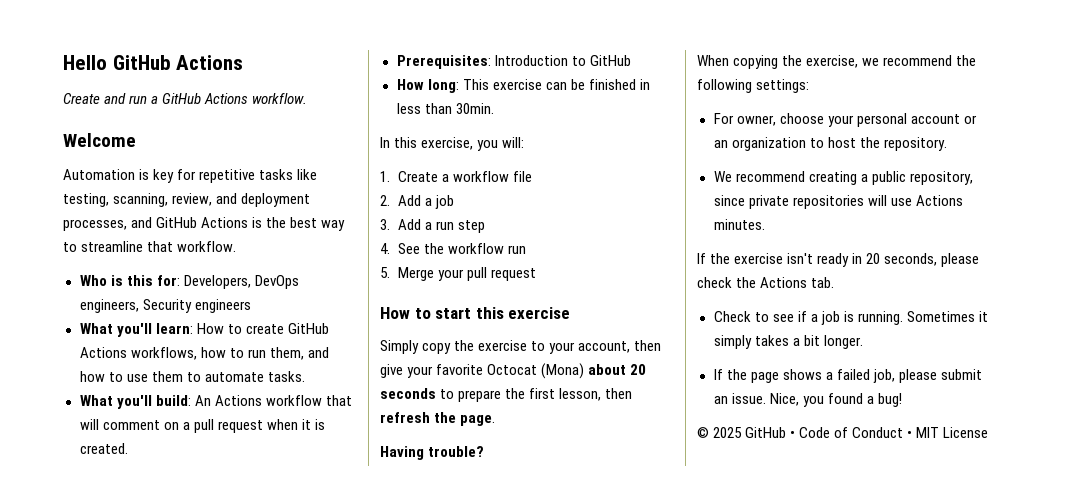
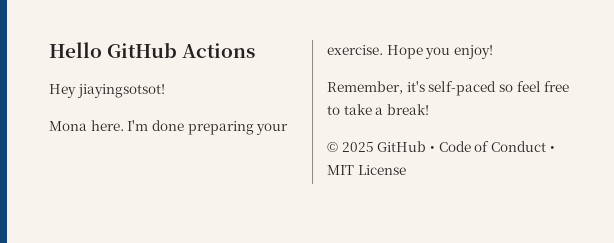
- Create and run a GitHub Actions workflow.
- Welcome
- Automation is key for repetitive tasks like testing, scanning, review, and deployment processes, and GitHub Actions is the best way to streamline that workflow.
- Who is this for: Developers, DevOps engineers, Security engineers
- What you'll learn: How to create GitHub Actions workflows, how to run them, and how to use them to automate tasks.
- What you'll build: An Actions workflow that will comment on a pull request when it is created.
- Prerequisites: Introduction to GitHub
- How long: This exercise can be finished in less than 30min.
- In this exercise, you will:
- 1. Create a workflow file
- 2. Add a job
- 3. Add a run step
- 4. See the workflow run
- 5. Merge your pull request
- How to start this exercise
- Simply copy the exercise to your account, then give your favorite Octocat (Mona) about 20 seconds to prepare the first lesson, then refresh the page.
- Having trouble?
- When copying the exercise, we recommend the following settings:
- For owner, choose your personal account or an organization to host the repository.
- We recommend creating a public repository, since private repositories will use Actions minutes.
- If the exercise isn't ready in 20 seconds, please check the Actions tab.
- Check to see if a job is running. Sometimes it simply takes a bit longer.
- If the page shows a failed job, please submit an issue. Nice, you found a bug!
+ Hey jiayingsotsot!
+ Mona here. I'm done preparing your exercise. Hope you enjoy!
+ Remember, it's self-paced so feel free to take a break!

